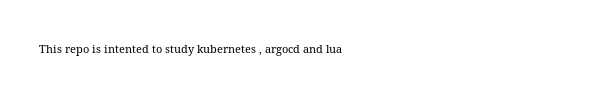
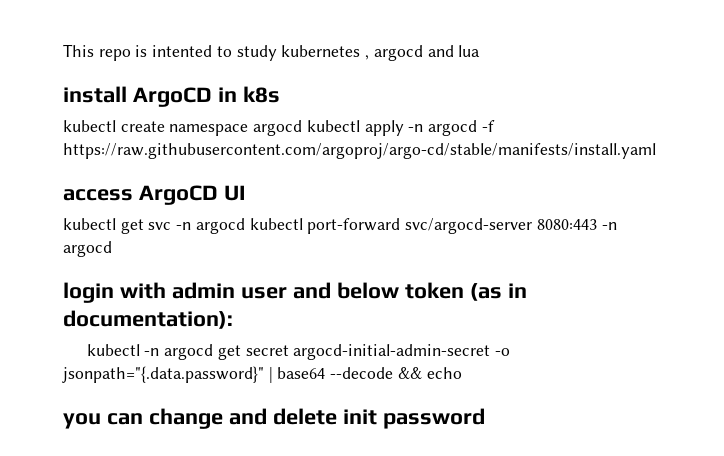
+ install ArgoCD in k8s
+ kubectl create namespace argocd kubectl apply -n argocd -f https://raw.githubusercontent.com/argoproj/argo-cd/stable/manifests/install.yaml
+ access ArgoCD UI
+ kubectl get svc -n argocd kubectl port-forward svc/argocd-server 8080:443 -n argocd
+ login with admin user and below token (as in documentation):
+ kubectl -n argocd get secret argocd-initial-admin-secret -o jsonpath="{.data.password}" | base64 --decode && echo
+ you can change and delete init password

